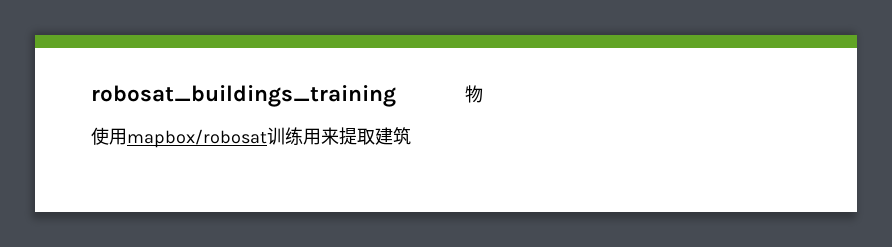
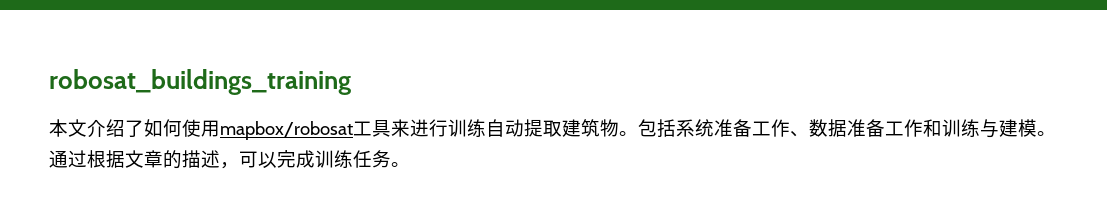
- 使用mapbox/robosat训练用来提取建筑物
+ 本文介绍了如何使用mapbox/robosat工具来进行训练自动提取建筑物。包括系统准备工作、数据准备工作和训练与建模。通过根据文章的描述，可以完成训练任务。

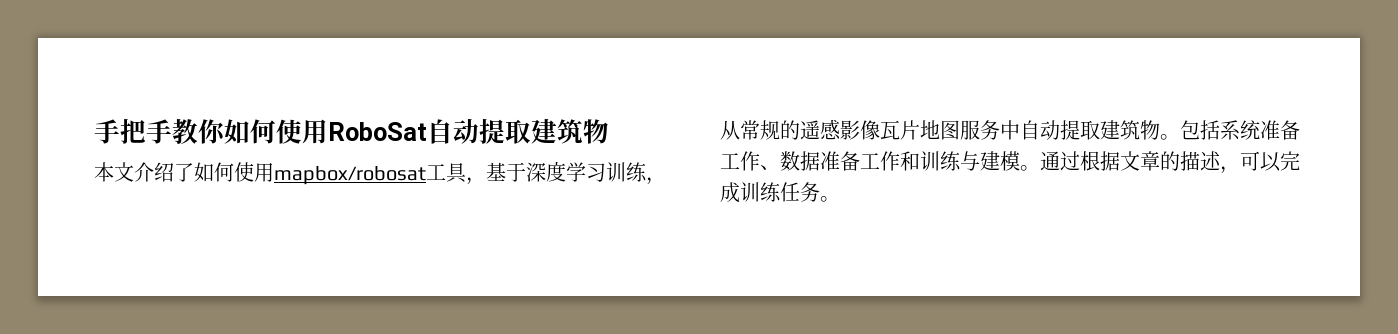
- robosat_buildings_training
+ 手把手教你如何使用RoboSat自动提取建筑物
- 本文介绍了如何使用mapbox/robosat工具来进行训练自动提取建筑物。
+ 本文介绍了如何使用mapbox/robosat工具，基于深度学习训练，从常规的遥感影像瓦片地图服务中自动提取建筑物。

